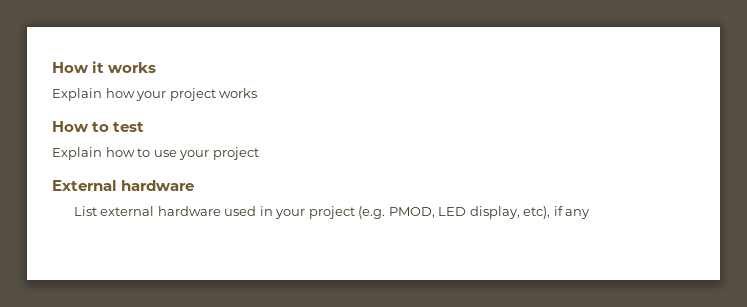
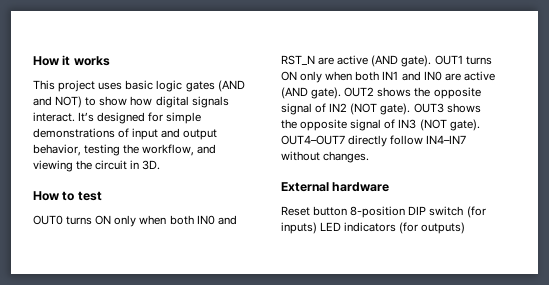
- Explain how your project works
+ This project uses basic logic gates (AND and NOT) to show how digital signals interact. It’s designed for simple demonstrations of input and output behavior, testing the workflow, and viewing the circuit in 3D.
  How to test
- Explain how to use your project
+ OUT0 turns ON only when both IN0 and RST_N are active (AND gate). OUT1 turns ON only when both IN1 and IN0 are active (AND gate). OUT2 shows the opposite signal of IN2 (NOT gate). OUT3 shows the opposite signal of IN3 (NOT gate). OUT4–OUT7 directly follow IN4–IN7 without changes.
  External hardware
- List external hardware used in your project (e.g. PMOD, LED display, etc), if any
+ Reset button 8-position DIP switch (for inputs) LED indicators (for outputs)

